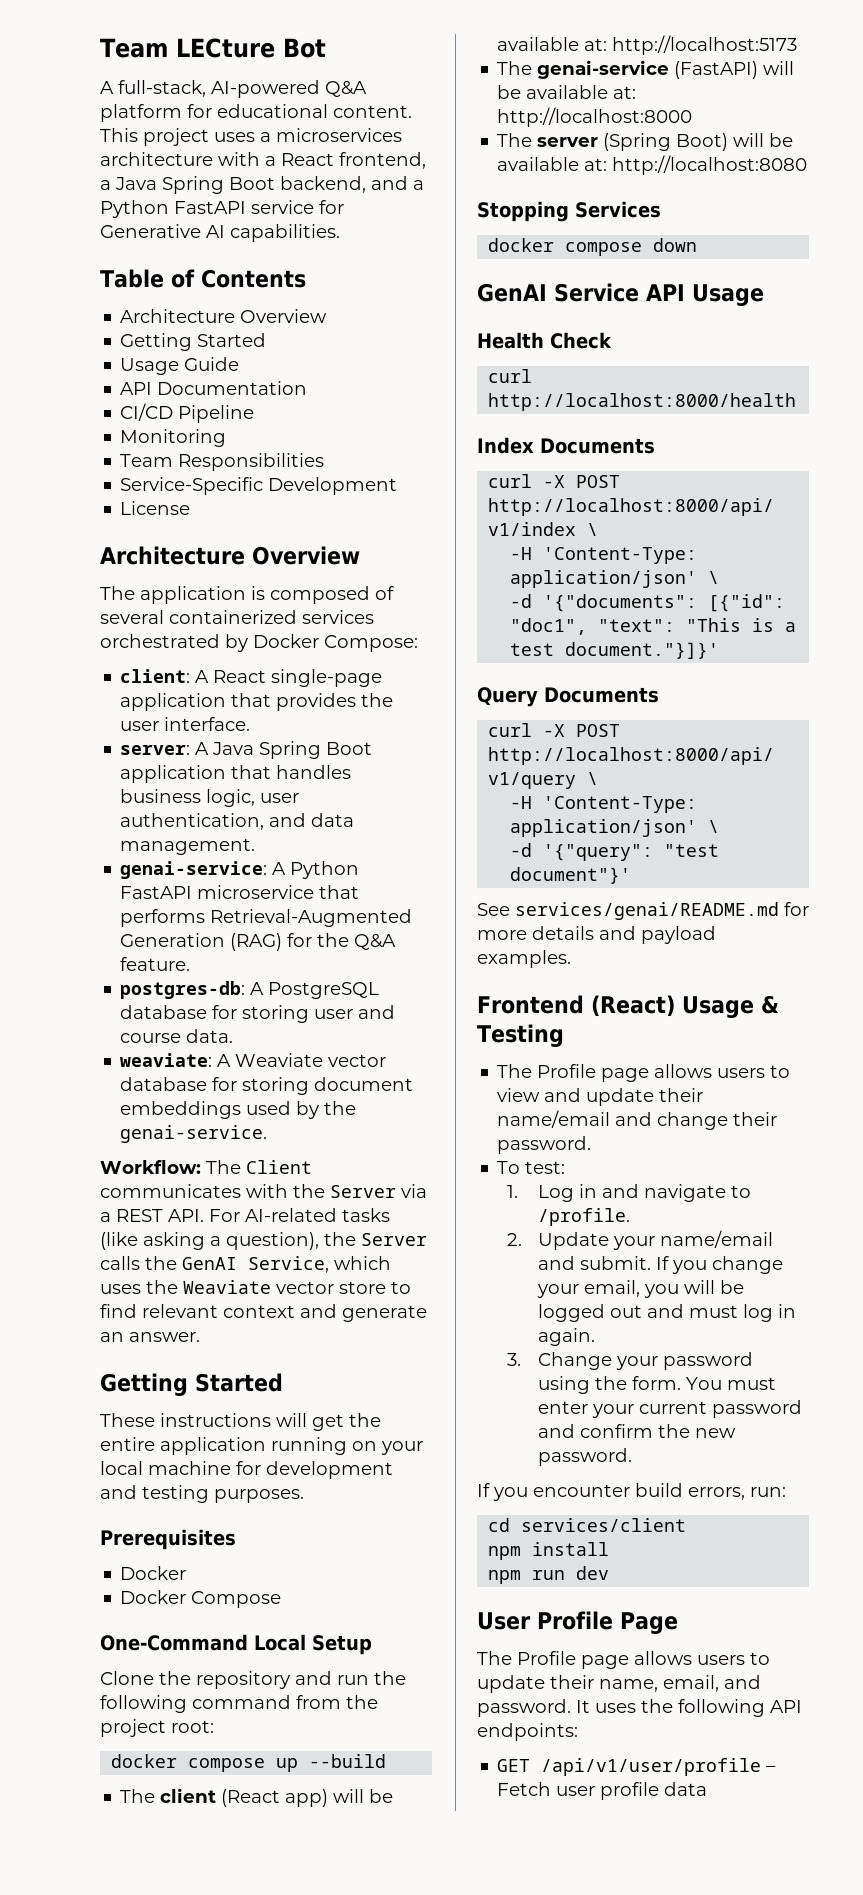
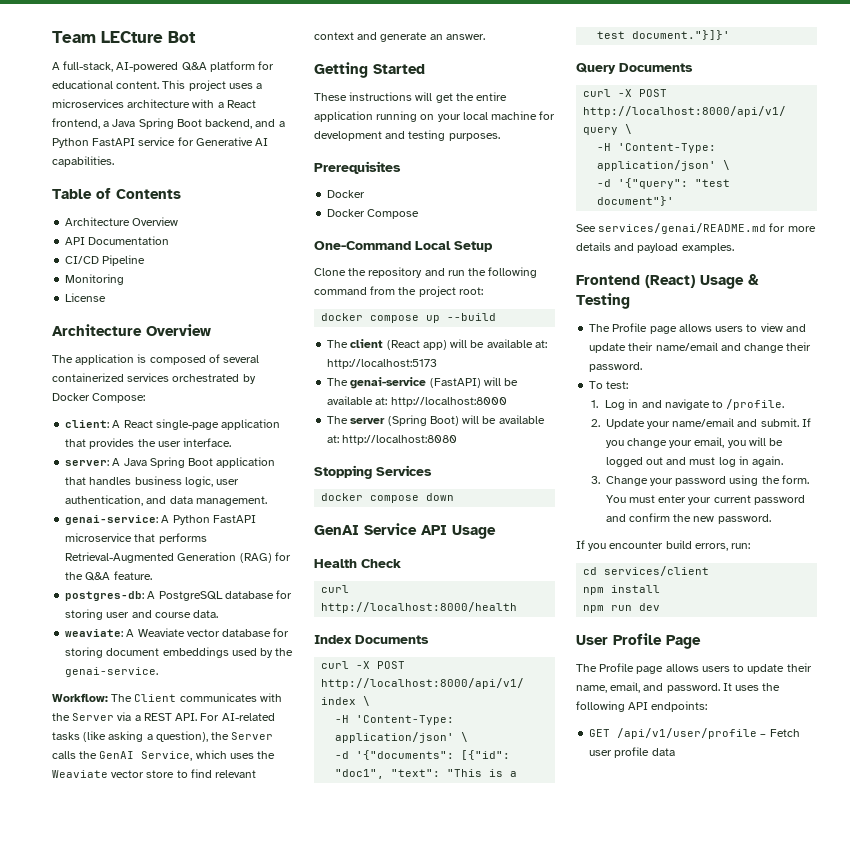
  Table of Contents
  Architecture Overview
- Getting Started
- Usage Guide
- Team Responsibilities
- Service-Specific Development

